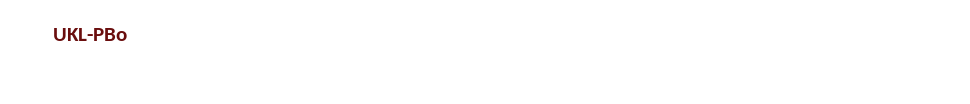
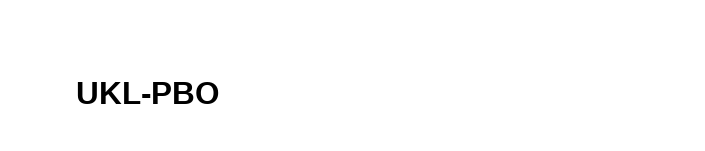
- UKL-PBo
+ UKL-PBO

